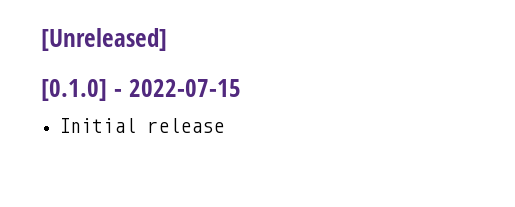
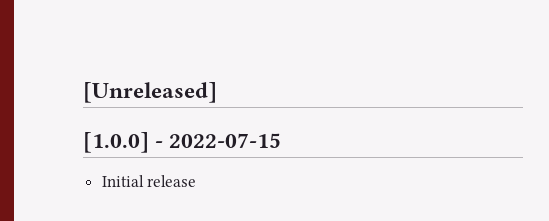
- [0.1.0] - 2022-07-15
+ [1.0.0] - 2022-07-15

